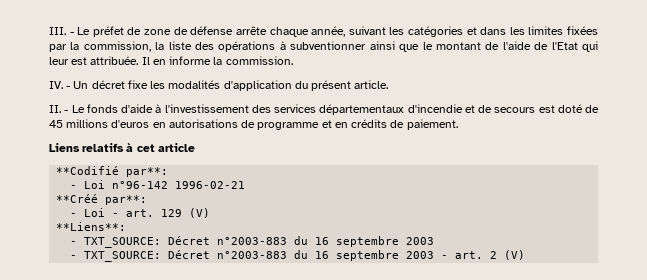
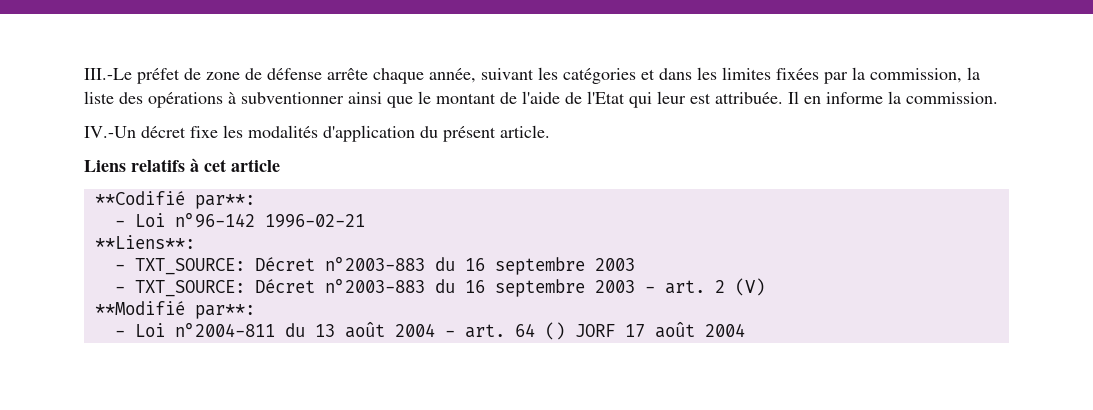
- III. - Le préfet de zone de défense arrête chaque année, suivant les catégories et dans les limites fixées par la commission, la liste des opérations à subventionner ainsi que le montant de l'aide de l'Etat qui leur est attribuée.
+ III.-Le préfet de zone de défense arrête chaque année, suivant les catégories et dans les limites fixées par la commission, la liste des opérations à subventionner ainsi que le montant de l'aide de l'Etat qui leur est attribuée.
- IV. - Un décret fixe les modalités d'application du présent article.
+ IV.-Un décret fixe les modalités d'application du présent article.
- II. - Le fonds d'aide à l'investissement des services départementaux d'incendie et de secours est doté de 45 millions d'euros en autorisations de programme et en crédits de paiement.
- **Créé par**:
- - Loi - art. 129 (V)
+ **Modifié par**:
+ - Loi n°2004-811 du 13 août 2004 - art. 64 () JORF 17 août 2004

